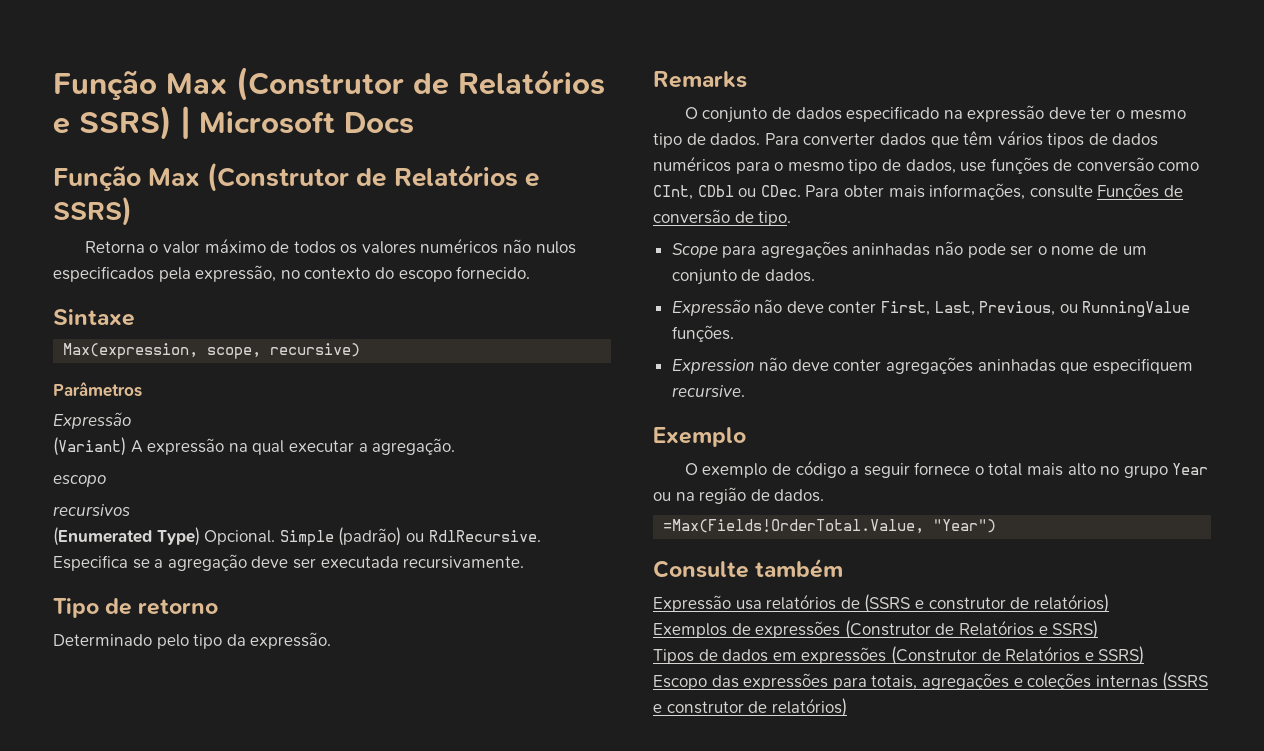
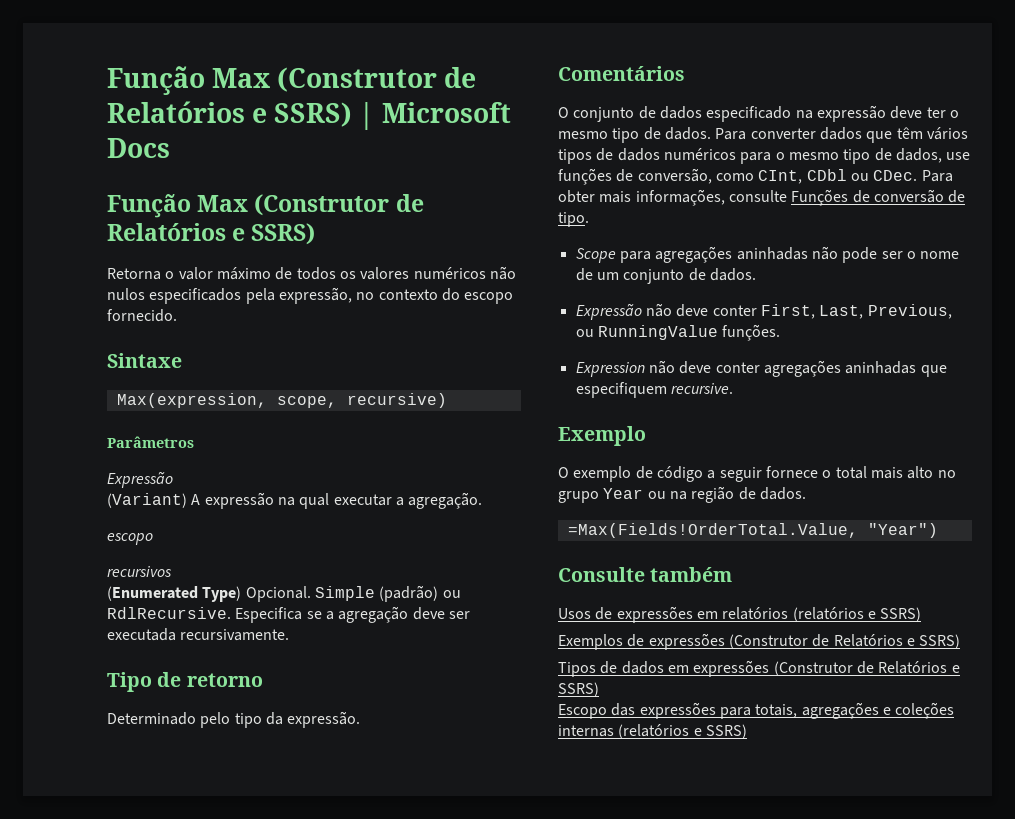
- Remarks
+ Comentários
- Para converter dados que têm vários tipos de dados numéricos para o mesmo tipo de dados, use funções de conversão como CInt, CDbl ou CDec.
+ Para converter dados que têm vários tipos de dados numéricos para o mesmo tipo de dados, use funções de conversão, como CInt, CDbl ou CDec.
- Expressão usa relatórios de (SSRS e construtor de relatórios)
+ Usos de expressões em relatórios (relatórios e SSRS)
- Escopo das expressões para totais, agregações e coleções internas (SSRS e construtor de relatórios)
+ Escopo das expressões para totais, agregações e coleções internas (relatórios e SSRS)

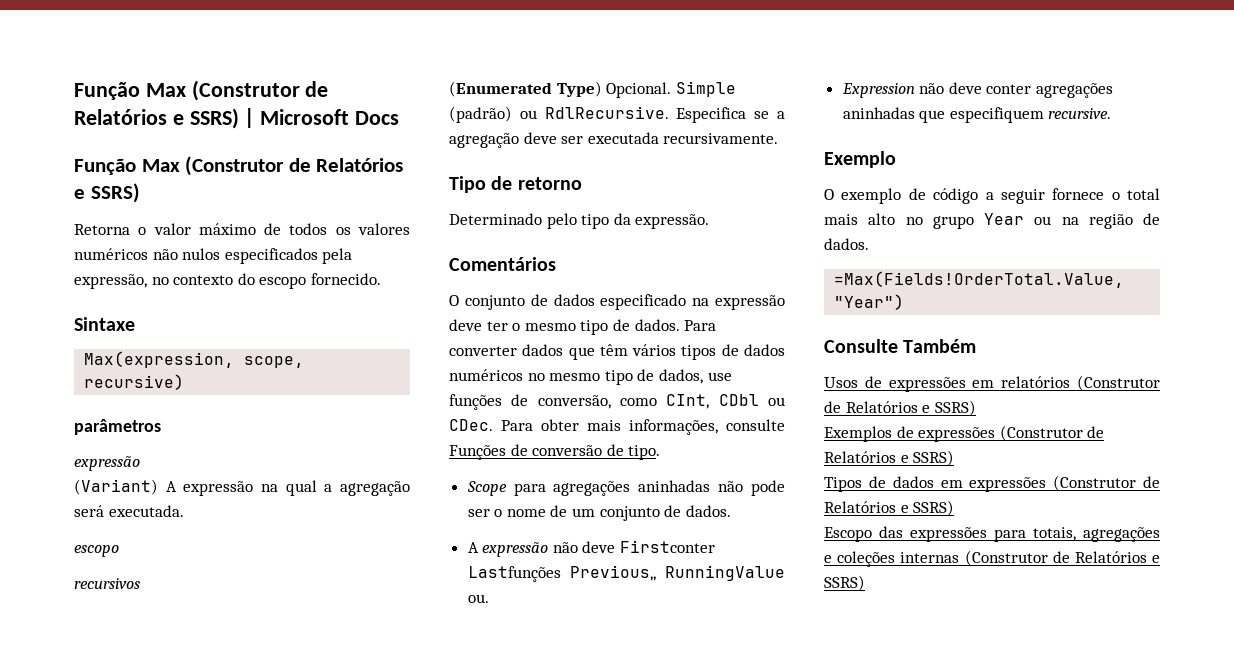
- Parâmetros
- Expressão
+ parâmetros
+ expressão
- (Variant) A expressão na qual executar a agregação.
+ (Variant) A expressão na qual a agregação será executada.
- Para converter dados que têm vários tipos de dados numéricos para o mesmo tipo de dados, use funções de conversão, como CInt, CDbl ou CDec.
+ Para converter dados que têm vários tipos de dados numéricos no mesmo tipo de dados, use funções de conversão, como CInt, CDbl ou CDec.
- Expressão não deve conter First, Last, Previous, ou RunningValue funções.
+ A expressão não deve Firstconter Lastfunções Previous,, RunningValue ou.
- Consulte também
+ Consulte Também
- Usos de expressões em relatórios (relatórios e SSRS)
+ Usos de expressões em relatórios (Construtor de Relatórios e SSRS)
- Escopo das expressões para totais, agregações e coleções internas (relatórios e SSRS)
+ Escopo das expressões para totais, agregações e coleções internas (Construtor de Relatórios e SSRS)

